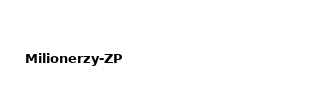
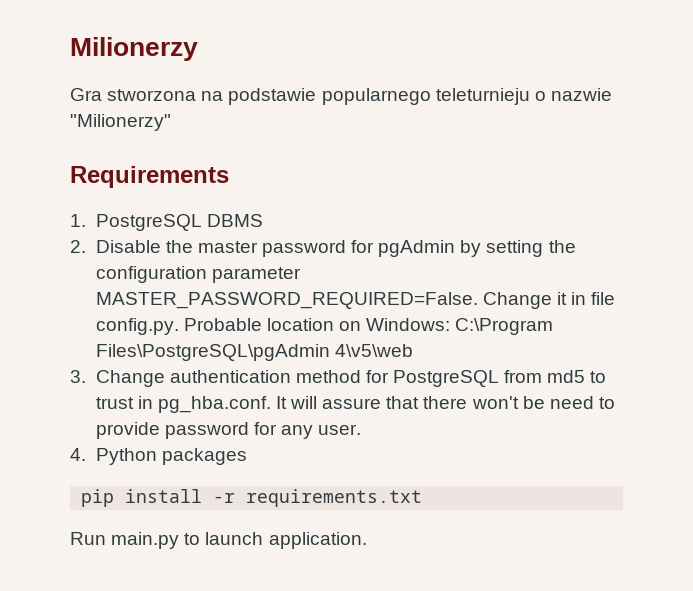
- Milionerzy-ZP
+ Milionerzy
+ Gra stworzona na podstawie popularnego teleturnieju o nazwie "Milionerzy"
+ Requirements
+ 1. PostgreSQL DBMS
+ 2. Disable the master password for pgAdmin by setting the configuration parameter MASTER_PASSWORD_REQUIRED=False. Change it in file config.py. Probable location on Windows: C:\Program Files\PostgreSQL\pgAdmin 4\v5\web
+ 3. Change authentication method for PostgreSQL from md5 to trust in pg_hba.conf. It will assure that there won't be need to provide password for any user.
+ 4. Python packages
+ pip install -r requirements.txt
+ Run main.py to launch application.

